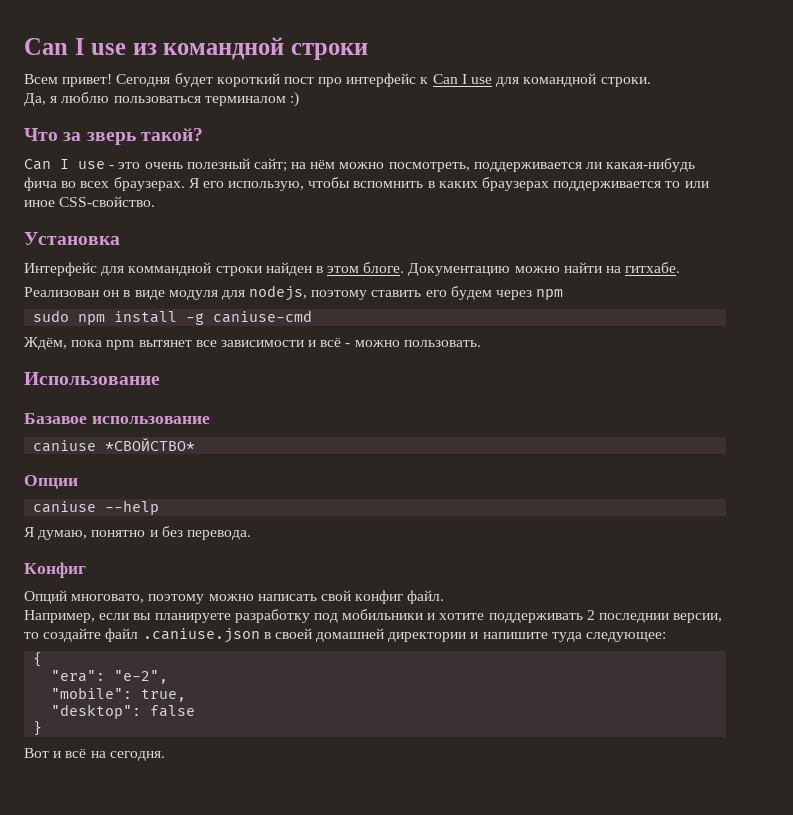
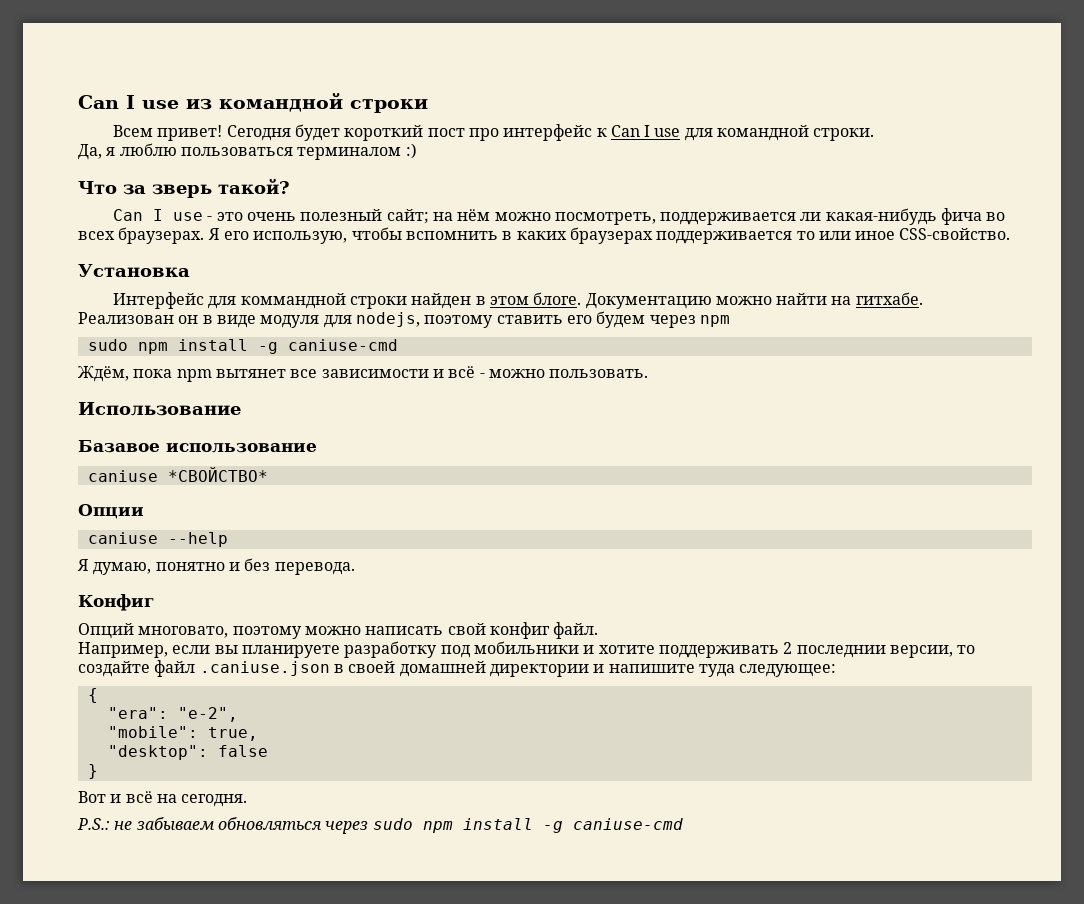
+ P.S.: не забываем обновляться через sudo npm install -g caniuse-cmd

